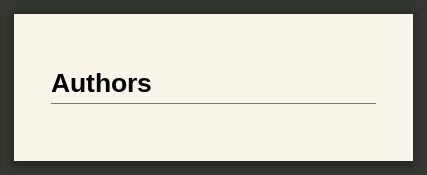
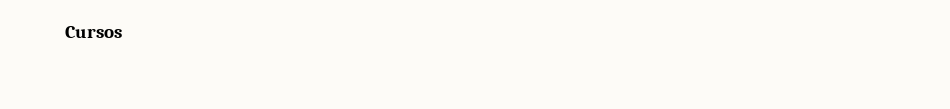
- Authors
+ Cursos

